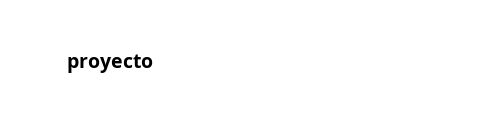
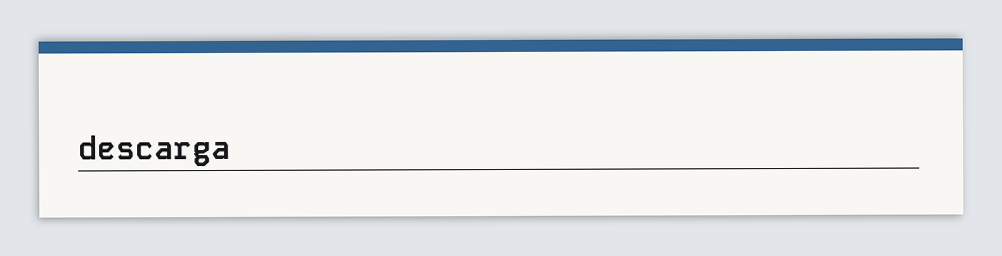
- proyecto
+ descarga

